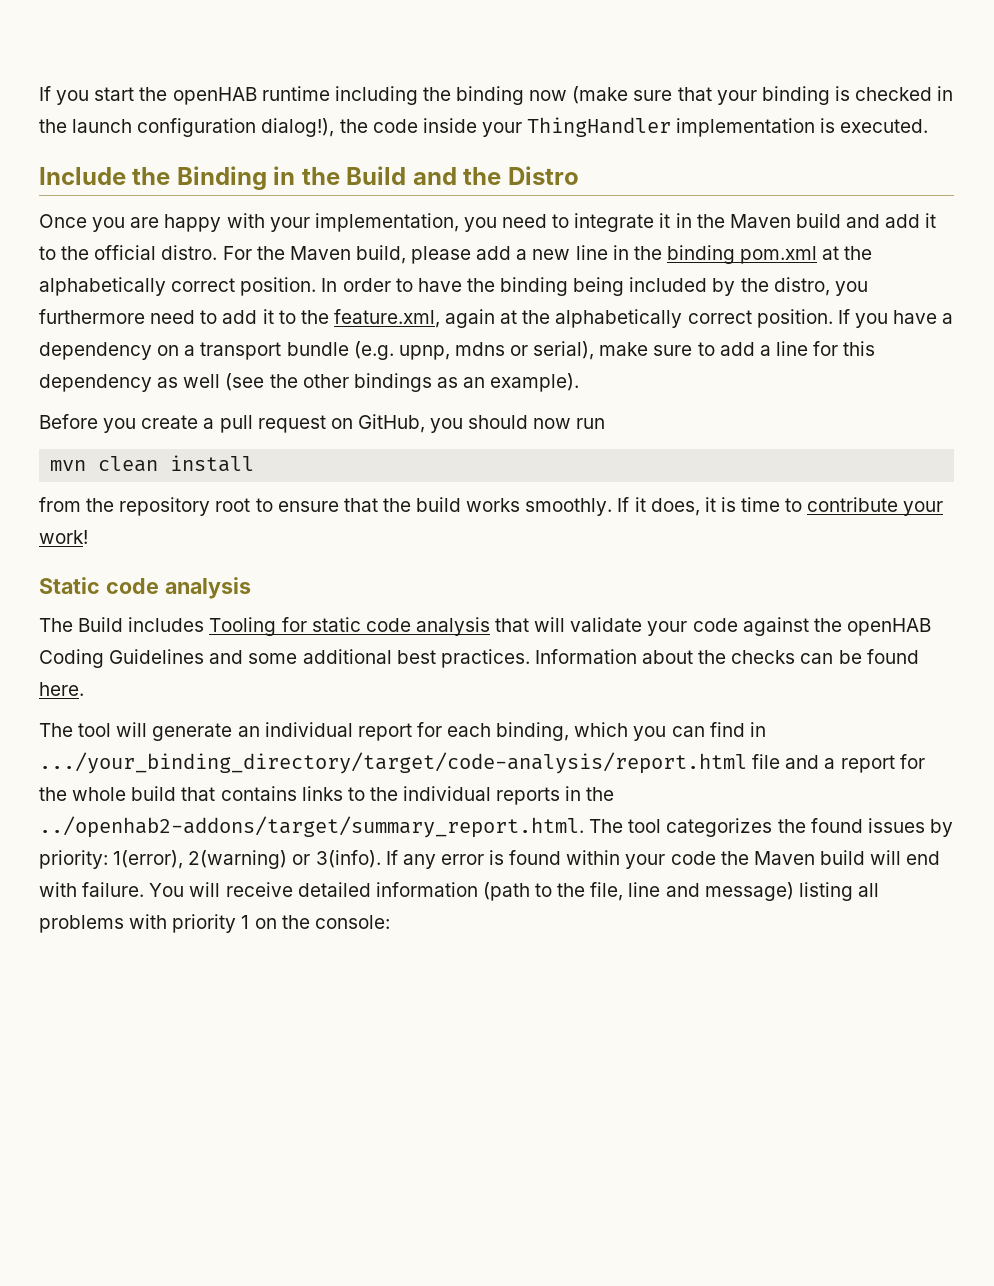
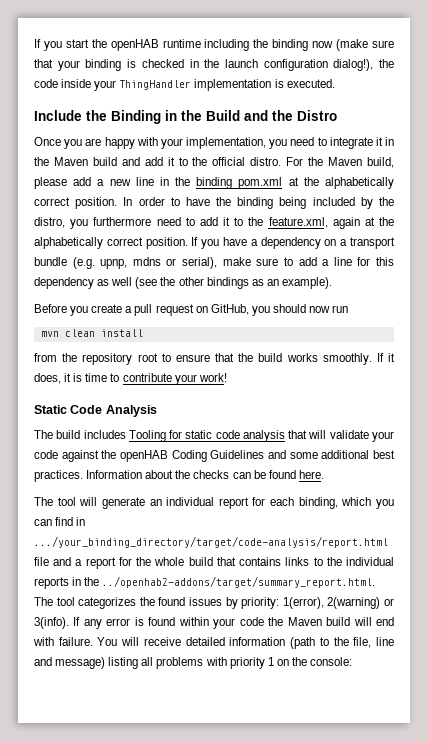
- Static code analysis
- The Build includes Tooling for static code analysis that will validate your code against the openHAB Coding Guidelines and some additional best practices.
+ Static Code Analysis
+ The build includes Tooling for static code analysis that will validate your code against the openHAB Coding Guidelines and some additional best practices.

